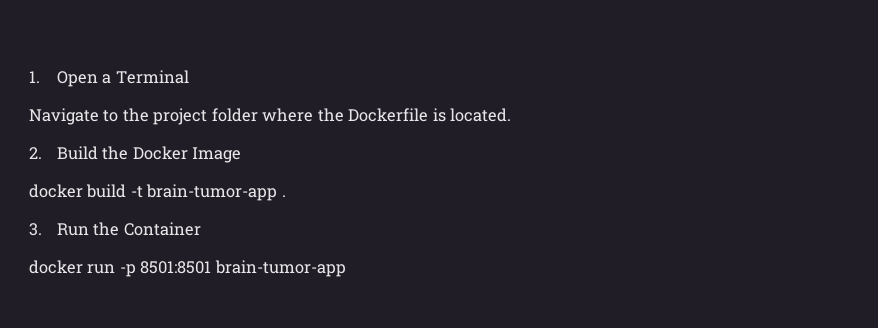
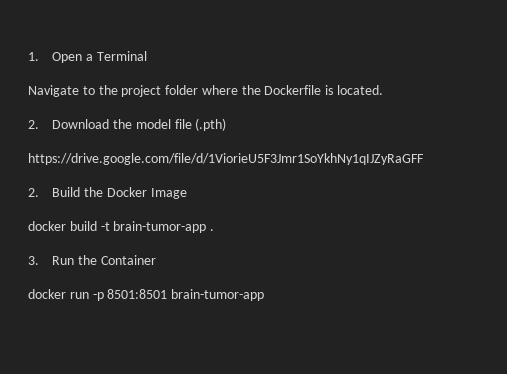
+ 2. Download the model file (.pth)
+ https://drive.google.com/file/d/1ViorieU5F3Jmr1SoYkhNy1qIJZyRaGFF

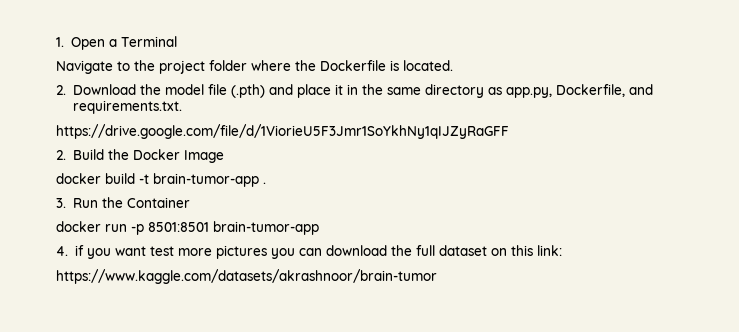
- 2. Download the model file (.pth)
+ 2. Download the model file (.pth) and place it in the same directory as app.py, Dockerfile, and requirements.txt.
+ 4. if you want test more pictures you can download the full dataset on this link:
+ https://www.kaggle.com/datasets/akrashnoor/brain-tumor

